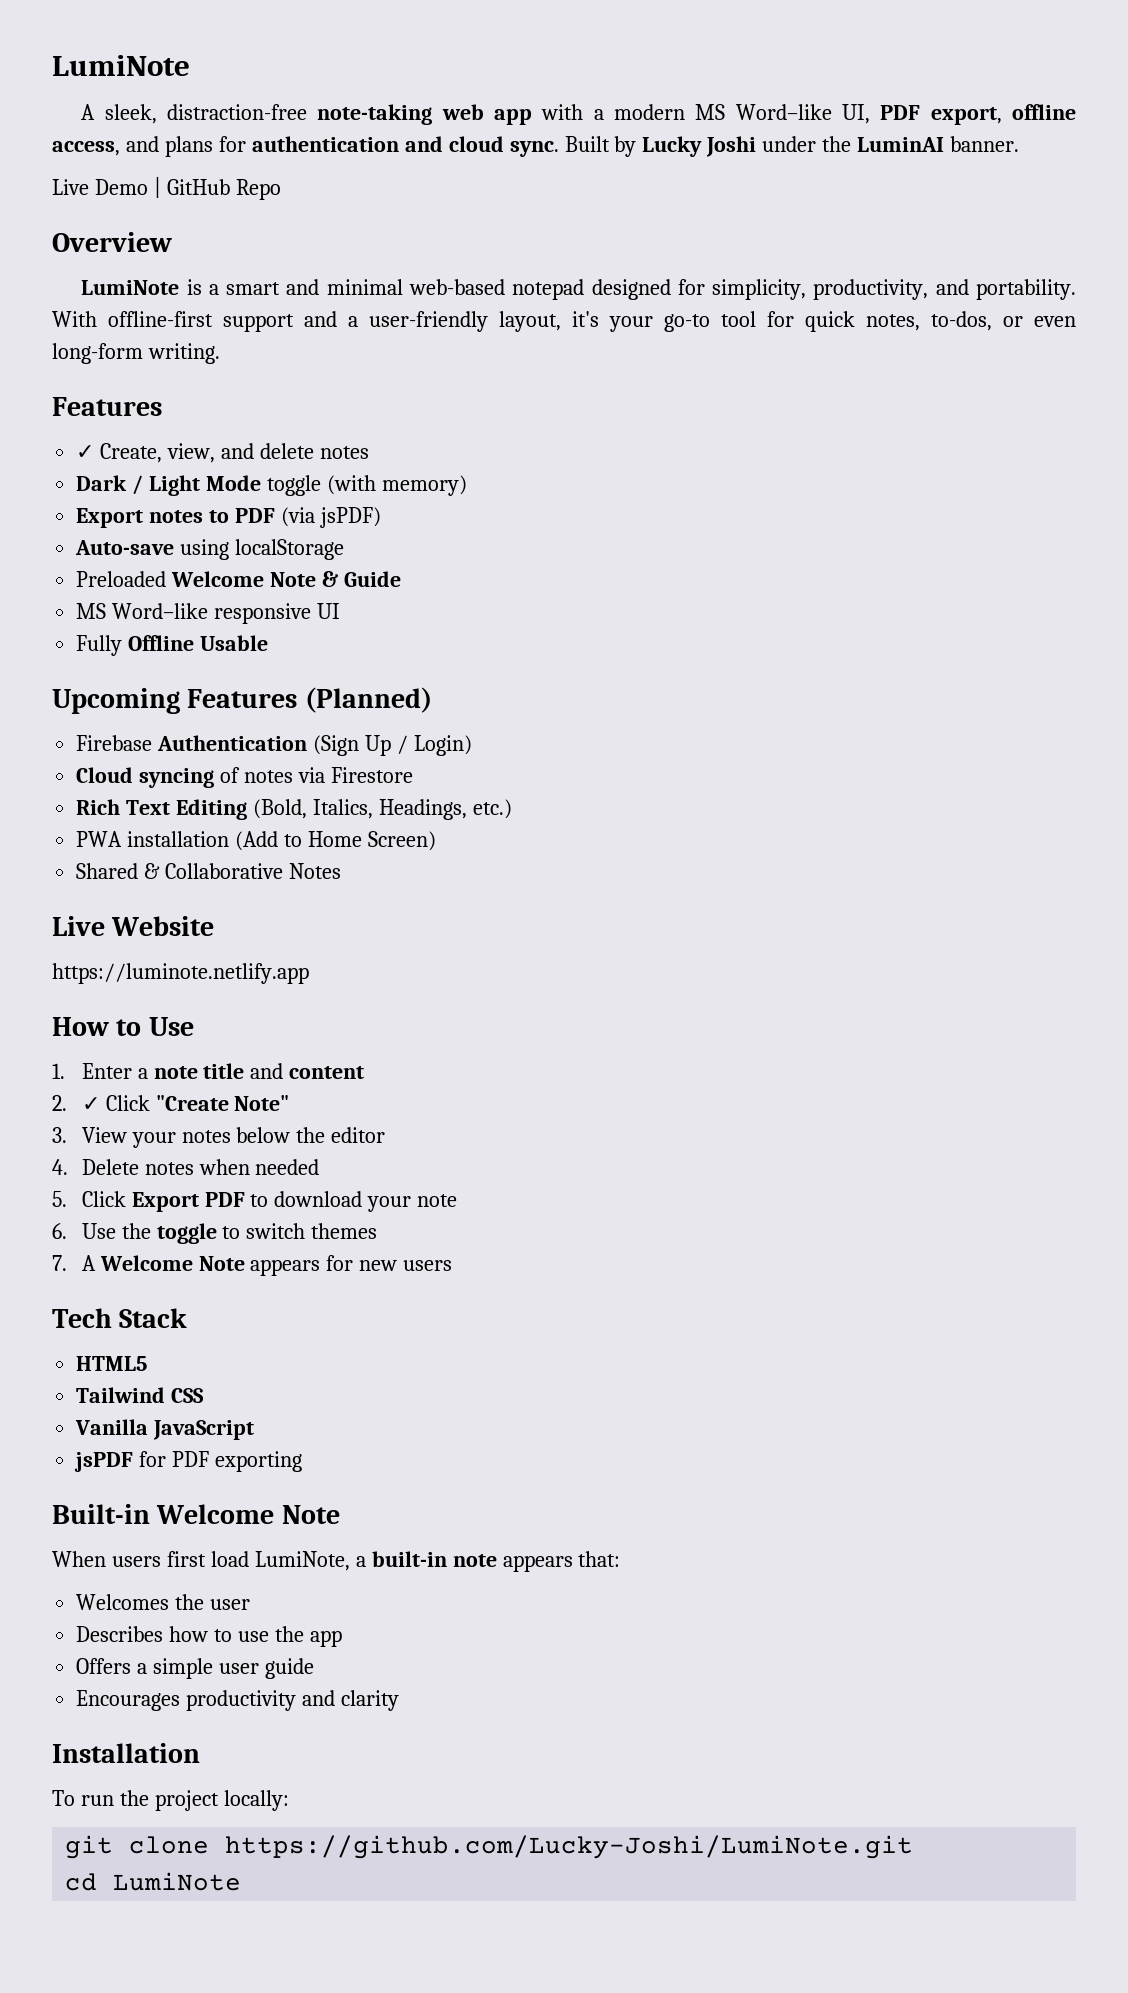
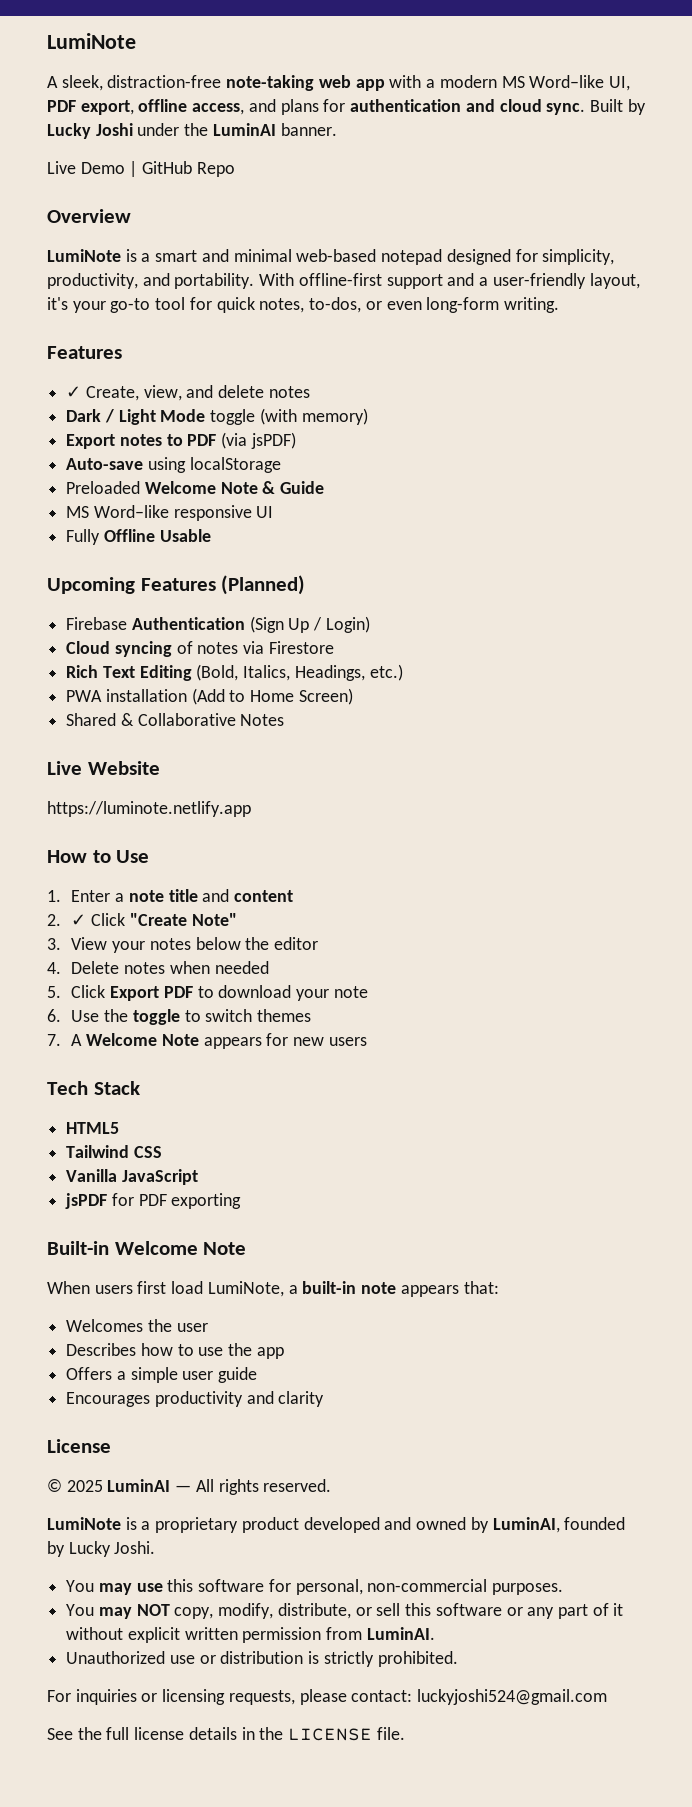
- Installation
- To run the project locally:
- git clone https://github.com/Lucky-Joshi/LumiNote.git
- cd LumiNote
+ License
+ © 2025 LuminAI — All rights reserved.
+ LumiNote is a proprietary product developed and owned by LuminAI, founded by Lucky Joshi.
+ You may use this software for personal, non-commercial purposes.
+ You may NOT copy, modify, distribute, or sell this software or any part of it without explicit written permission from LuminAI.
+ Unauthorized use or distribution is strictly prohibited.
+ For inquiries or licensing requests, please contact: luckyjoshi524@gmail.com
+ See the full license details in the LICENSE file.

